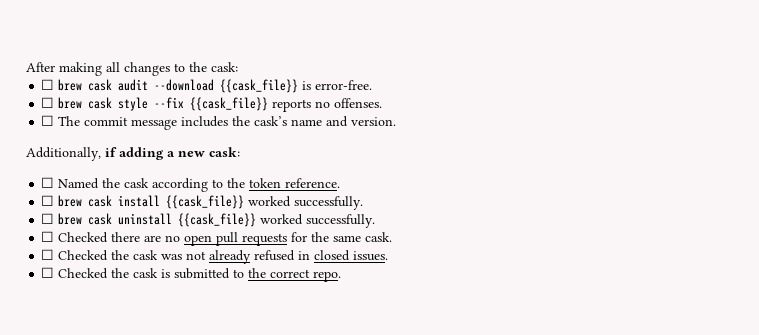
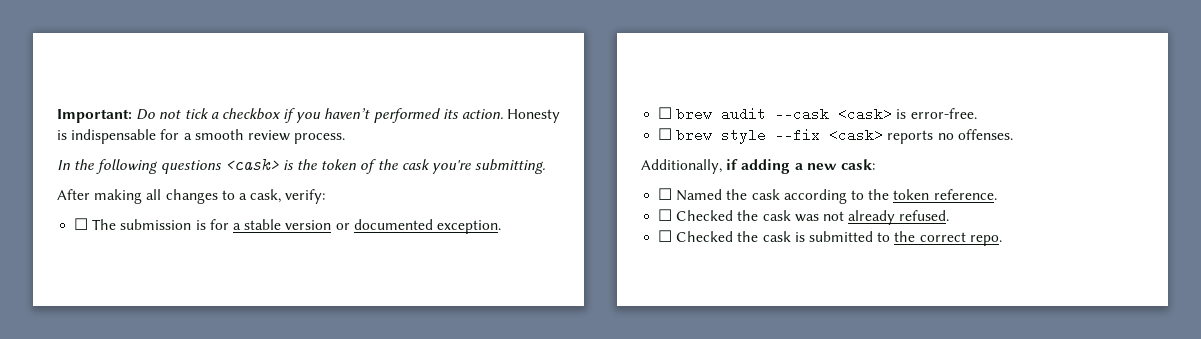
+ Important: Do not tick a checkbox if you haven’t performed its action. Honesty is indispensable for a smooth review process.
+ In the following questions <cask> is the token of the cask you're submitting.
- After making all changes to the cask:
- ☐ brew cask audit --download {{cask_file}} is error-free.
+ After making all changes to a cask, verify:
+ ☐ The submission is for a stable version or documented exception.
+ ☐ brew audit --cask <cask> is error-free.
- ☐ brew cask style --fix {{cask_file}} reports no offenses.
+ ☐ brew style --fix <cask> reports no offenses.
- ☐ The commit message includes the cask’s name and version.
- ☐ brew cask install {{cask_file}} worked successfully.
- ☐ brew cask uninstall {{cask_file}} worked successfully.
- ☐ Checked there are no open pull requests for the same cask.
- ☐ Checked the cask was not already refused in closed issues.
+ ☐ Checked the cask was not already refused.

